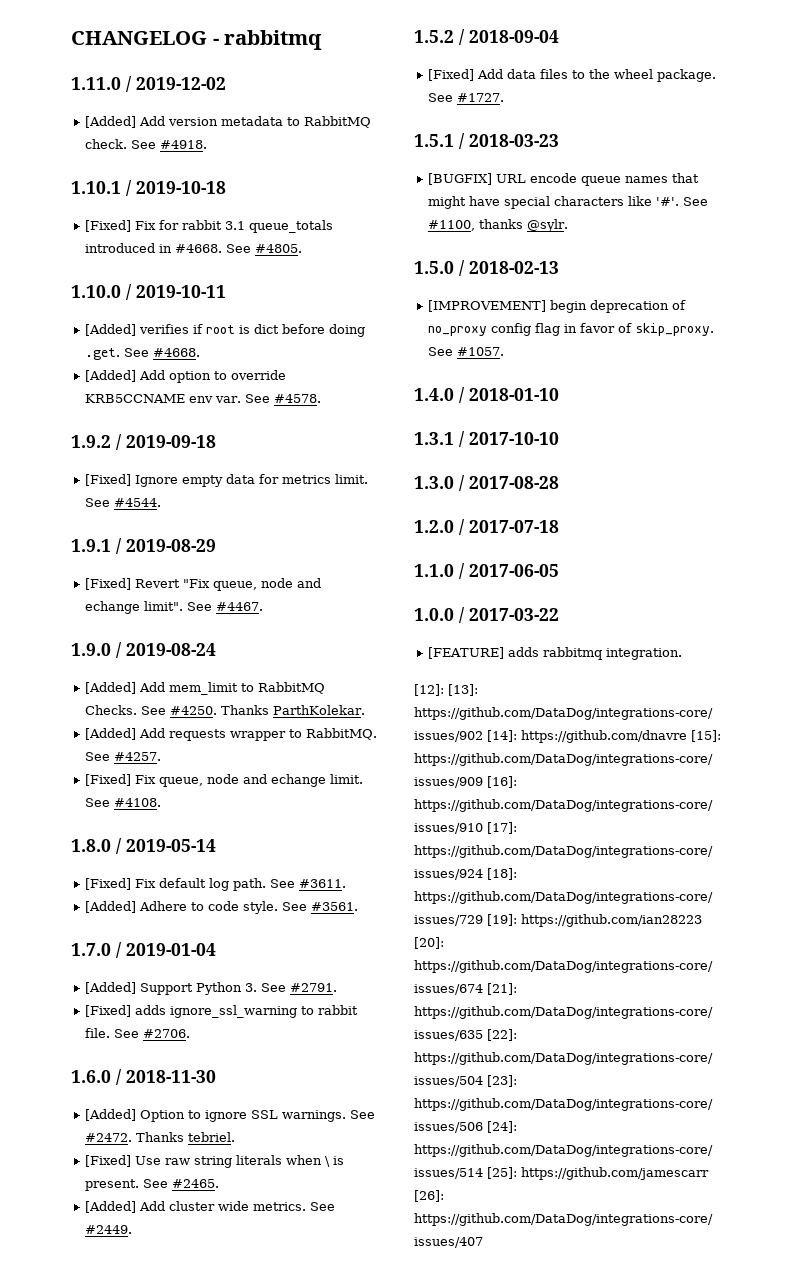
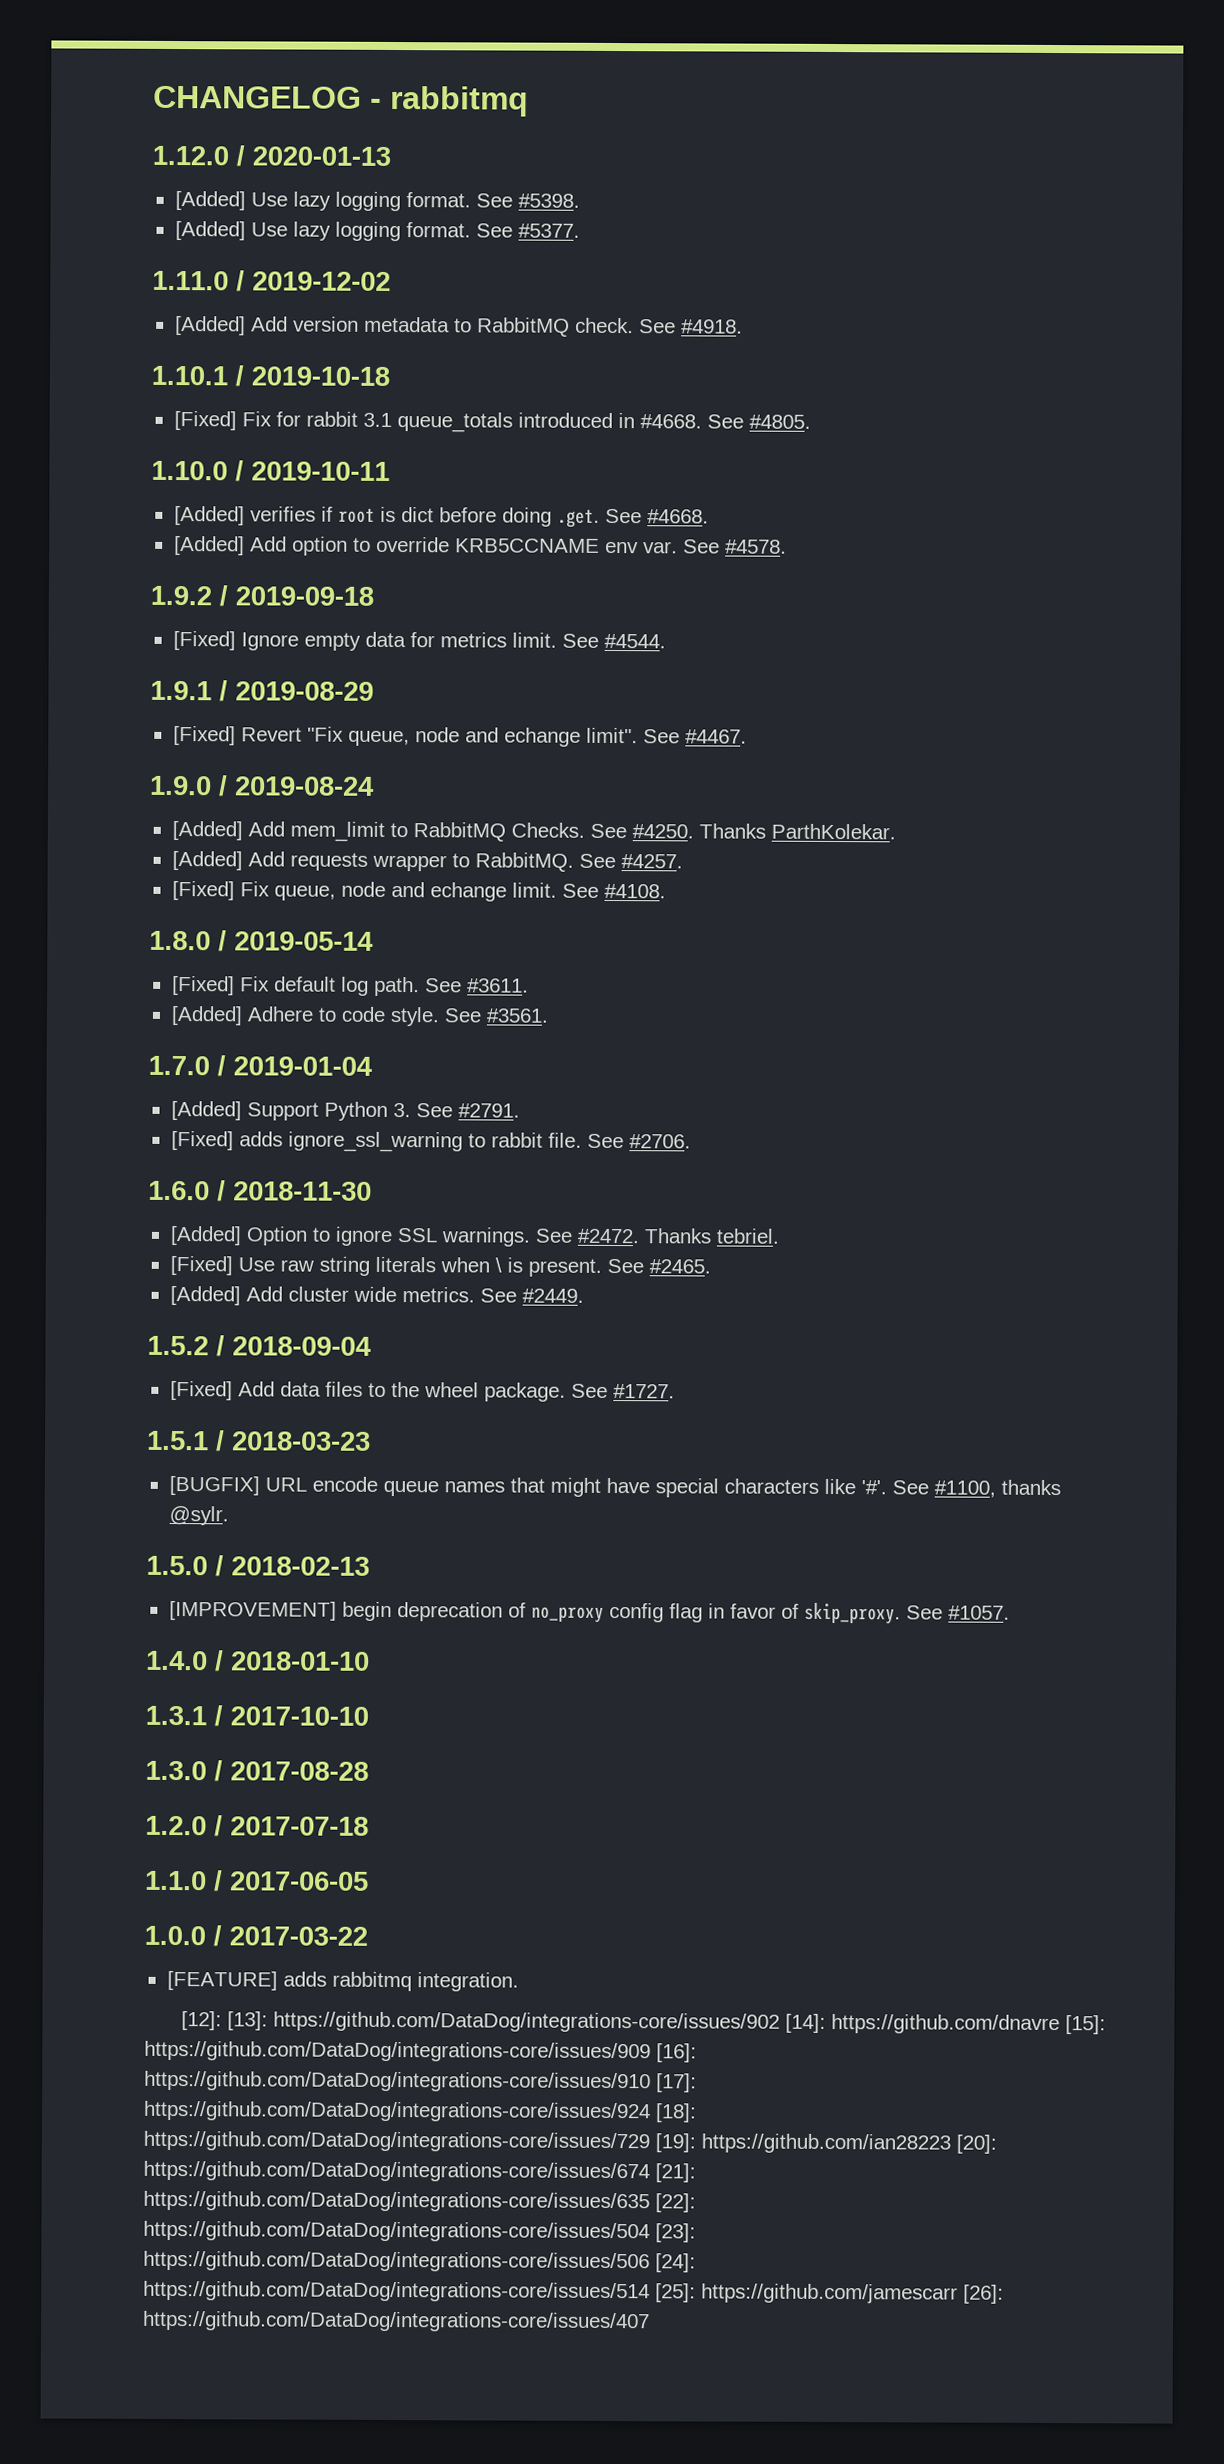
+ 1.12.0 / 2020-01-13
+ [Added] Use lazy logging format. See #5398.
+ [Added] Use lazy logging format. See #5377.

